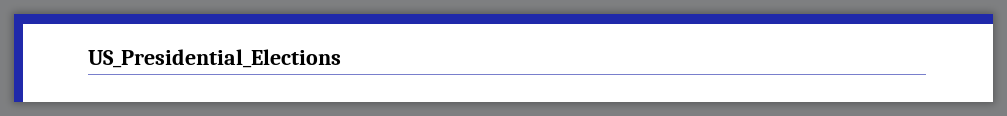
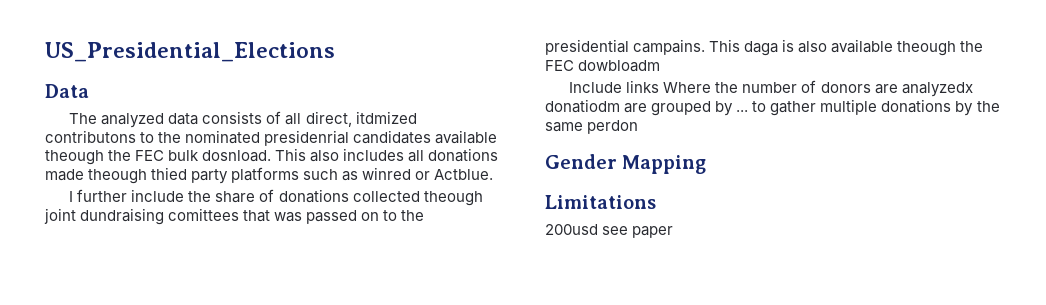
+ Data
+ The analyzed data consists of all direct, itdmized contributons to the nominated presidenrial candidates available theough the FEC bulk dosnload. This also includes all donations made theough thied party platforms such as winred or Actblue.
+ I further include the share of donations collected theough joint dundraising comittees that was passed on to the presidential campains. This daga is also available theough the FEC dowbloadm
+ Include links Where the number of donors are analyzedx donatiodm are grouped by ... to gather multiple donations by the same perdon
+ Gender Mapping
+ Limitations
+ 200usd see paper

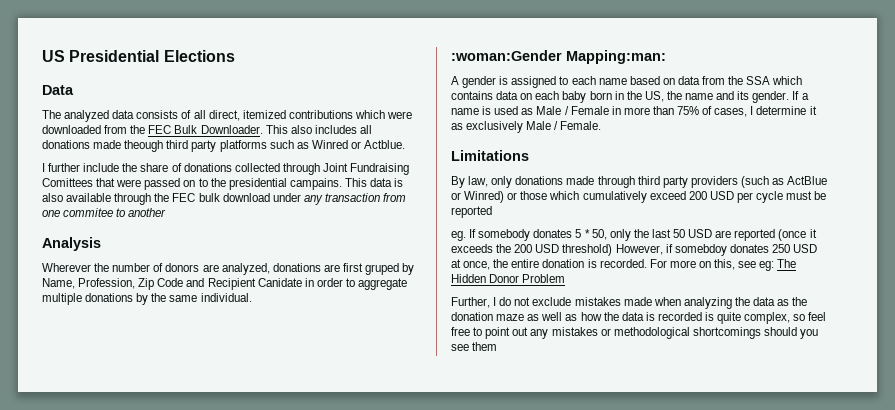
- US_Presidential_Elections
+ US Presidential Elections
- The analyzed data consists of all direct, itdmized contributons to the nominated presidenrial candidates available theough the FEC bulk dosnload.
+ The analyzed data consists of all direct, itemized contributions which were downloaded from the FEC Bulk Downloader.
- This also includes all donations made theough thied party platforms such as winred or Actblue.
+ This also includes all donations made theough third party platforms such as Winred or Actblue.
- I further include the share of donations collected theough joint dundraising comittees that was passed on to the presidential campains.
+ I further include the share of donations collected through Joint Fundraising Comittees that were passed on to the presidential campains.
- This daga is also available theough the FEC dowbloadm
- Include links Where the number of donors are analyzedx donatiodm are grouped by ... to gather multiple donations by the same perdon
- Gender Mapping
+ This data is also available through the FEC bulk download under any transaction from one commitee to another
+ Analysis
+ Wherever the number of donors are analyzed, donations are first gruped by Name, Profession, Zip Code and Recipient Canidate in order to aggregate multiple donations by the same individual.
+ :woman:Gender Mapping:man:
+ A gender is assigned to each name based on data from the SSA which contains data on each baby born in the US, the name and its gender. If a name is used as Male / Female in more than 75% of cases, I determine it as exclusively Male / Female.
  Limitations
- 200usd see paper
+ By law, only donations made through third party providers (such as ActBlue or Winred) or those which cumulatively exceed 200 USD per cycle must be reported
+ eg. If somebody donates 5 * 50, only the last 50 USD are reported (once it exceeds the 200 USD threshold) However, if somebdoy donates 250 USD at once, the entire donation is recorded. For more on this, see eg: The Hidden Donor Problem
+ Further, I do not exclude mistakes made when analyzing the data as the donation maze as well as how the data is recorded is quite complex, so feel free to point out any mistakes or methodological shortcomings should you see them

